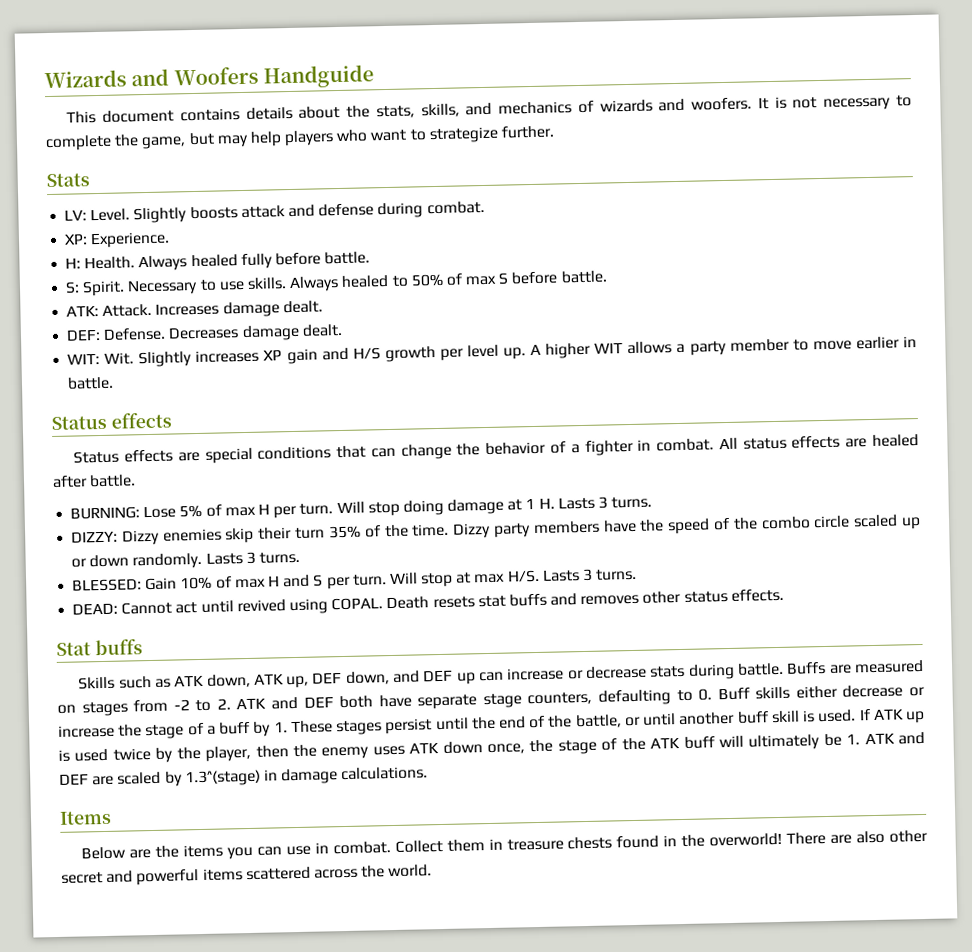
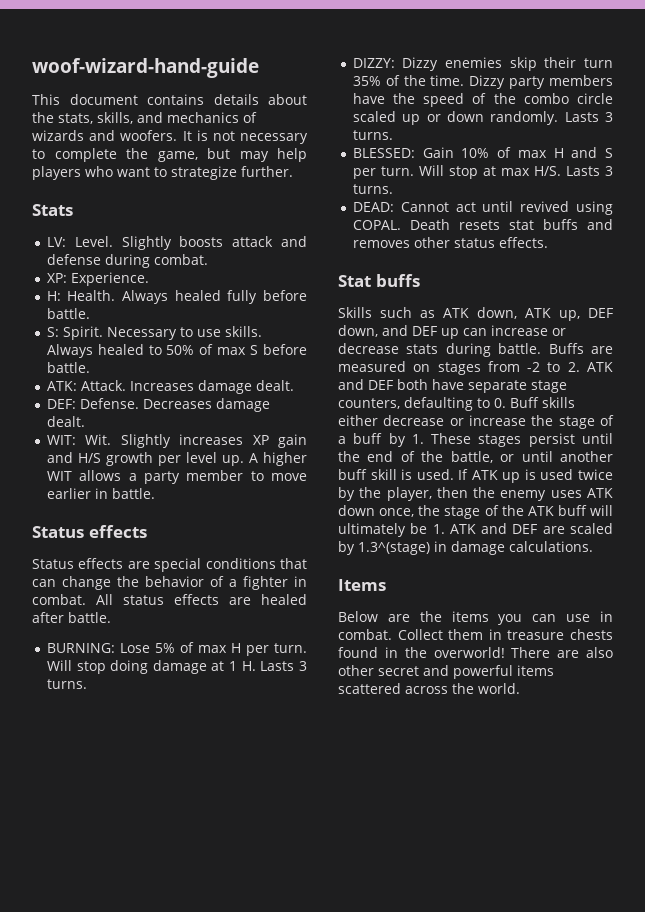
- Wizards and Woofers Handguide
+ woof-wizard-hand-guide

